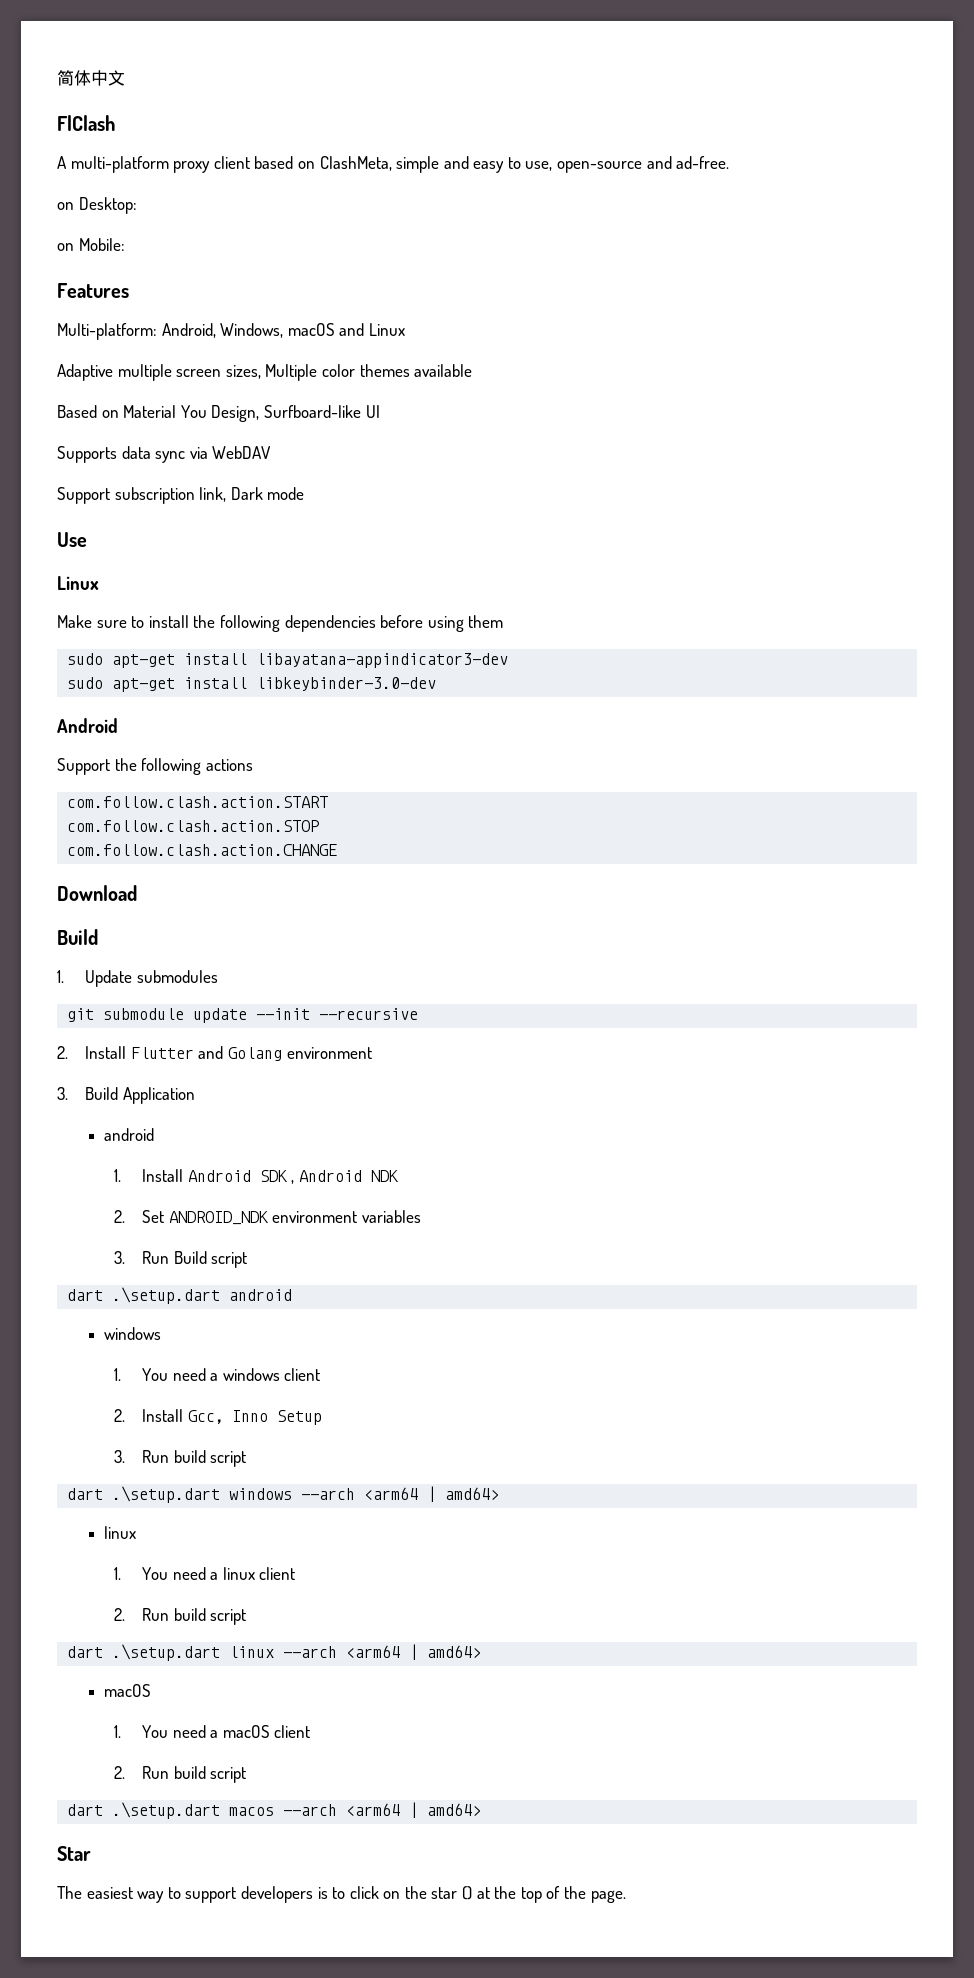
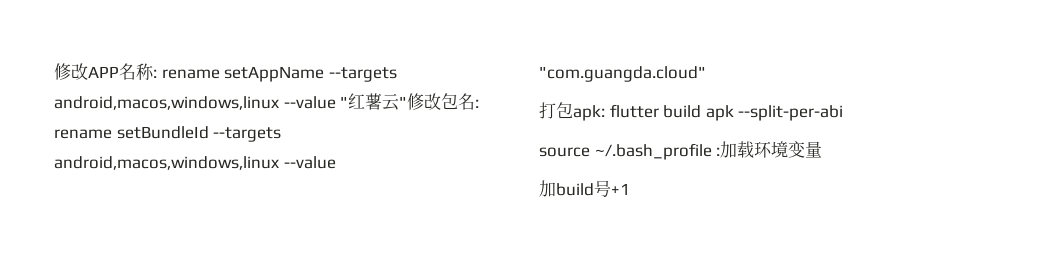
- 简体中文
- FlClash
- A multi-platform proxy client based on ClashMeta, simple and easy to use, open-source and ad-free.
- on Desktop:
- on Mobile:
- Features
- Multi-platform: Android, Windows, macOS and Linux
- Adaptive multiple screen sizes, Multiple color themes available
- Based on Material You Design, Surfboard-like UI
- Supports data sync via WebDAV
- Support subscription link, Dark mode
- Use
- Linux
- Make sure to install the following dependencies before using them
- sudo apt-get install libayatana-appindicator3-dev
- sudo apt-get install libkeybinder-3.0-dev
- Android
- Support the following actions
- com.follow.clash.action.START
- com.follow.clash.action.STOP
- com.follow.clash.action.CHANGE
- Download
- Build
- 1. Update submodules
- git submodule update --init --recursive
- 2. Install Flutter and Golang environment
- 3. Build Application
- android
- 1. Install Android SDK , Android NDK
- 2. Set ANDROID_NDK environment variables
- 3. Run Build script
- dart .\setup.dart android
- windows
- 1. You need a windows client
- 2. Install Gcc，Inno Setup
- 3. Run build script
- dart .\setup.dart windows --arch <arm64 | amd64>
- linux
- 1. You need a linux client
- 2. Run build script
- dart .\setup.dart linux --arch <arm64 | amd64>
- macOS
- 1. You need a macOS client
- 2. Run build script
- dart .\setup.dart macos --arch <arm64 | amd64>
- Star
- The easiest way to support developers is to click on the star () at the top of the page.
+ 修改APP名称: rename setAppName --targets android,macos,windows,linux --value "红薯云"修改包名: rename setBundleId --targets android,macos,windows,linux --value "com.guangda.cloud"
+ 打包apk: flutter build apk --split-per-abi
+ source ~/.bash_profile :加载环境变量
+ 加build号+1

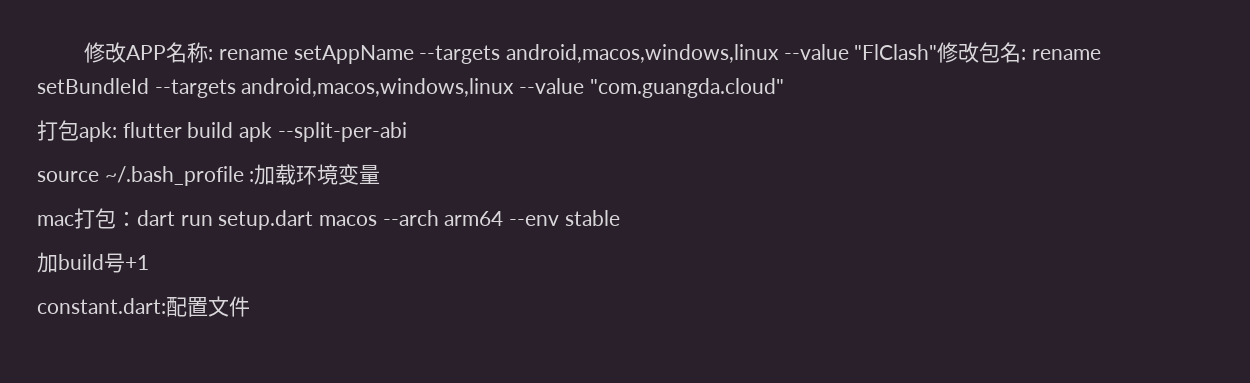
- 修改APP名称: rename setAppName --targets android,macos,windows,linux --value "红薯云"修改包名: rename setBundleId --targets android,macos,windows,linux --value "com.guangda.cloud"
+ 修改APP名称: rename setAppName --targets android,macos,windows,linux --value "FlClash"修改包名: rename setBundleId --targets android,macos,windows,linux --value "com.guangda.cloud"
+ mac打包：dart run setup.dart macos --arch arm64 --env stable
+ constant.dart:配置文件

